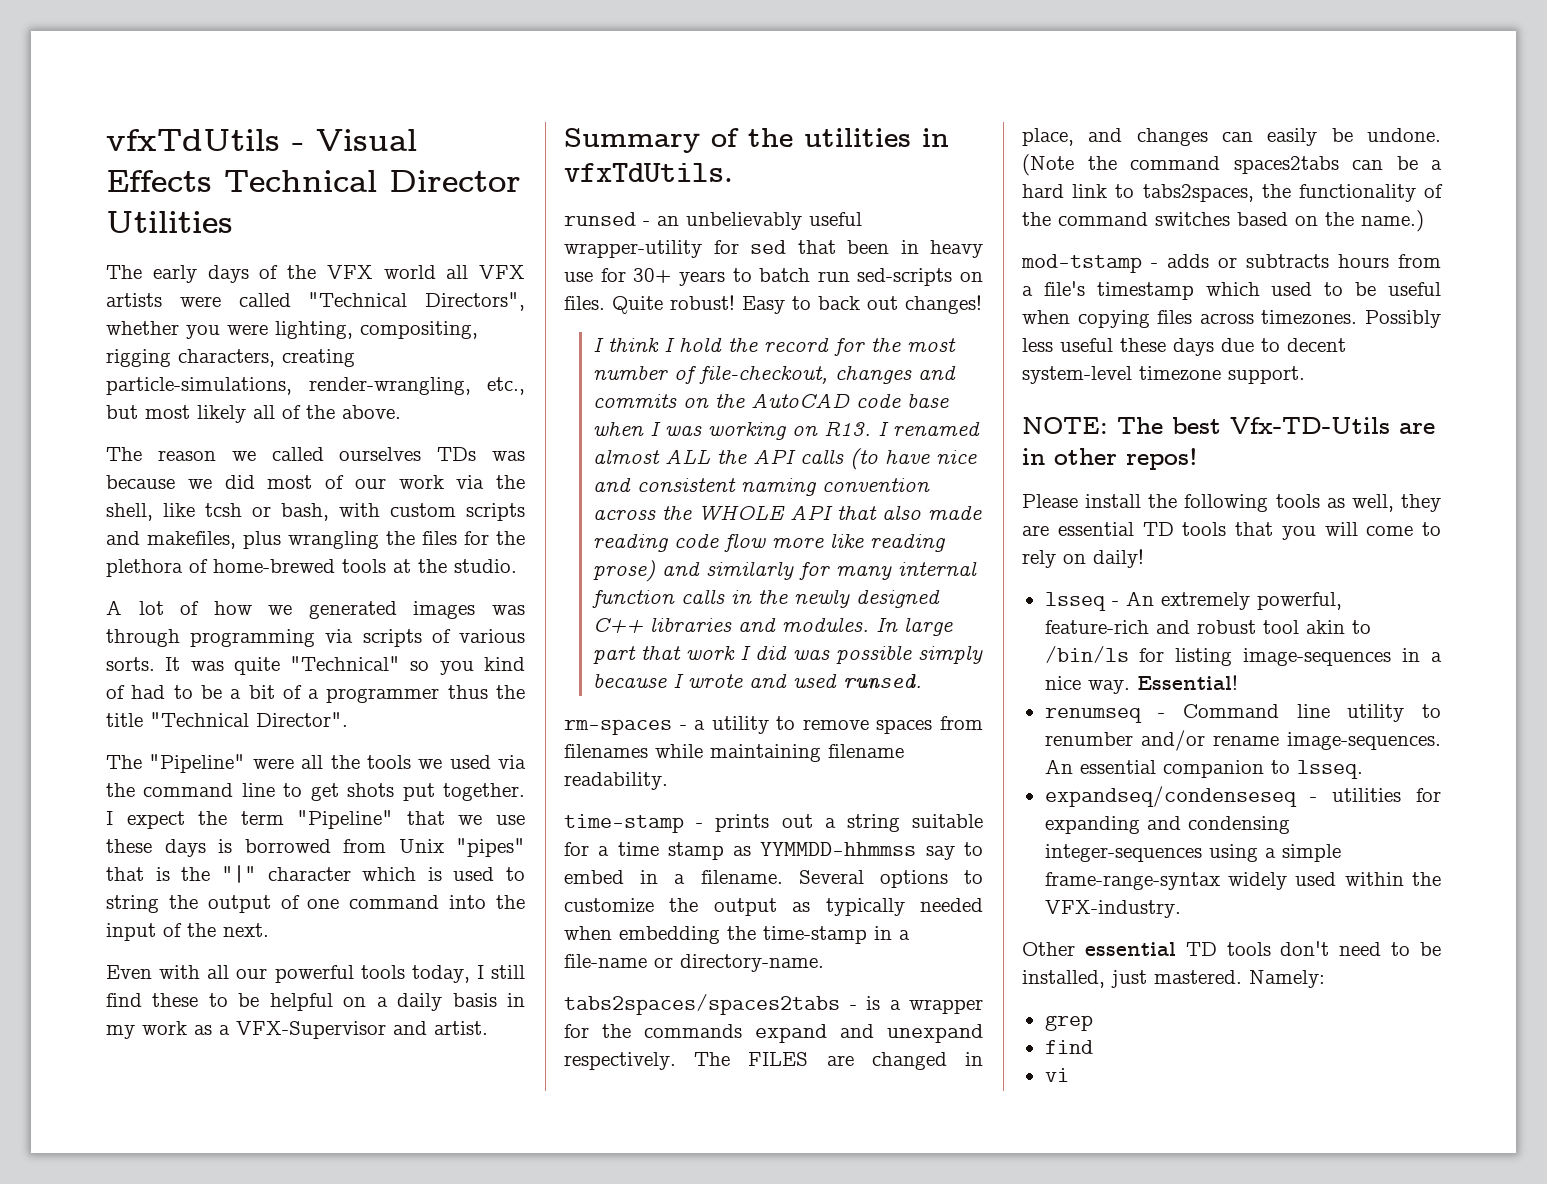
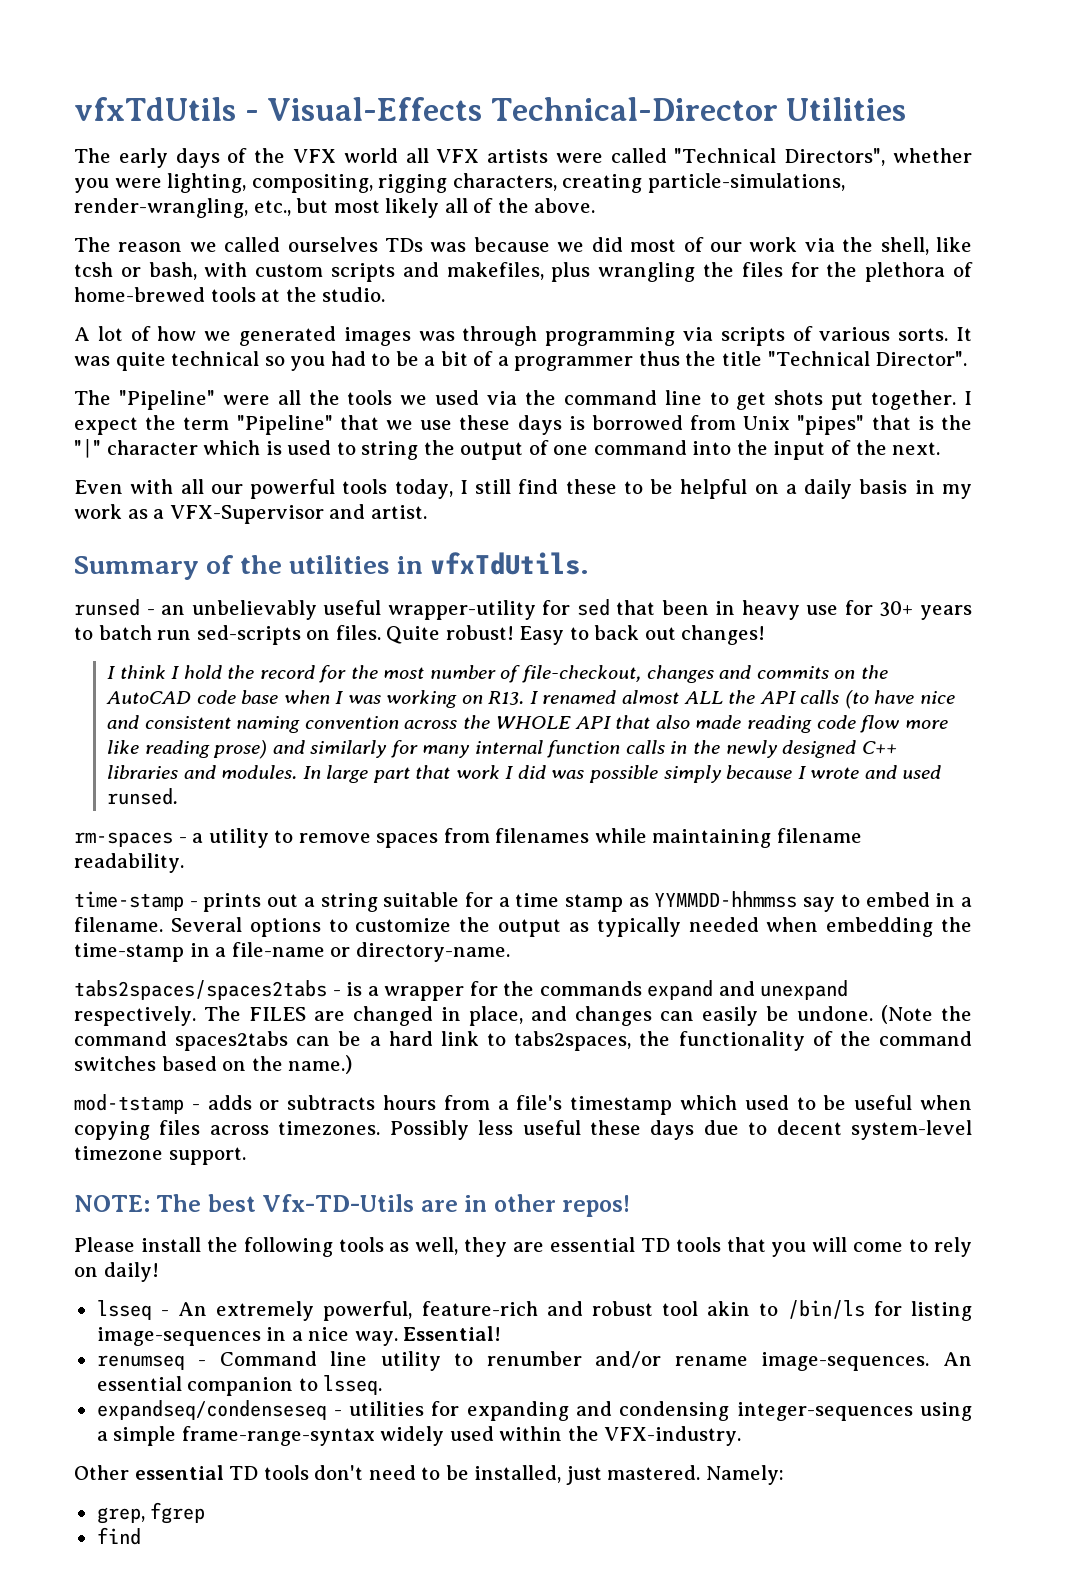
- vfxTdUtils - Visual Effects Technical Director Utilities
+ vfxTdUtils - Visual-Effects Technical-Director Utilities
- It was quite "Technical" so you kind of had to be a bit of a programmer thus the title "Technical Director".
+ It was quite technical so you had to be a bit of a programmer thus the title "Technical Director".
- grep
+ grep, fgrep
  find
- vi

